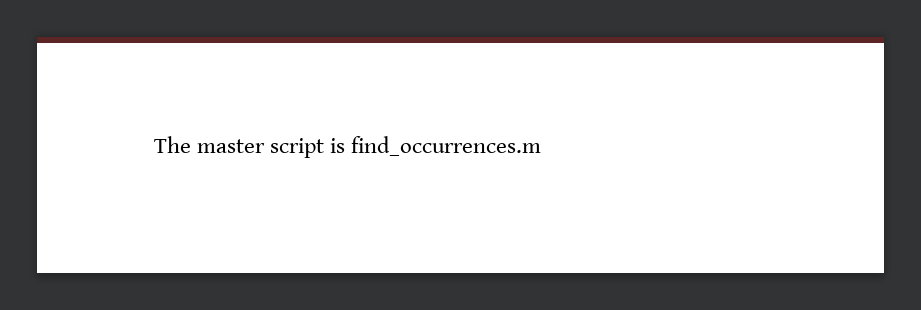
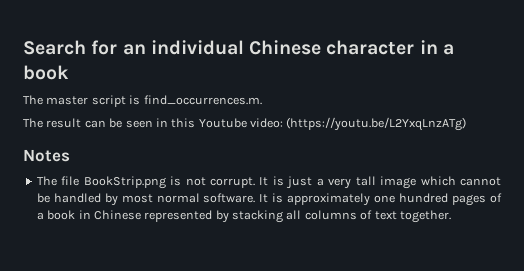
- The master script is find_occurrences.m
+ Search for an individual Chinese character in a book
+ The master script is find_occurrences.m.
+ The result can be seen in this Youtube video: (https://youtu.be/L2YxqLnzATg)
+ Notes
+ The file BookStrip.png is not corrupt. It is just a very tall image which cannot be handled by most normal software. It is approximately one hundred pages of a book in Chinese represented by stacking all columns of text together.

